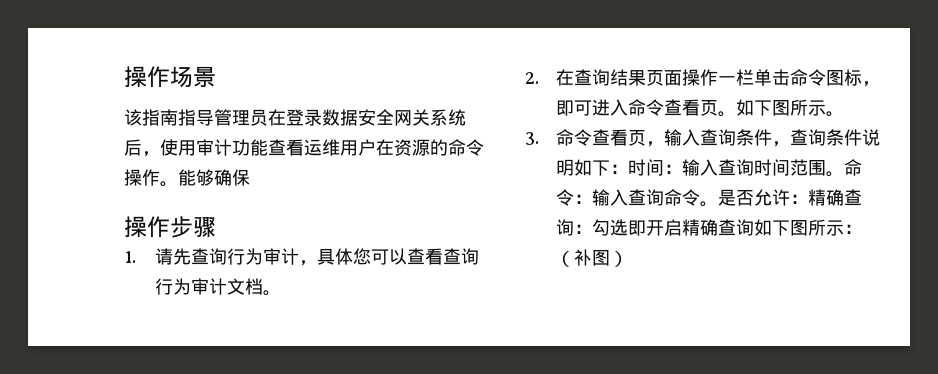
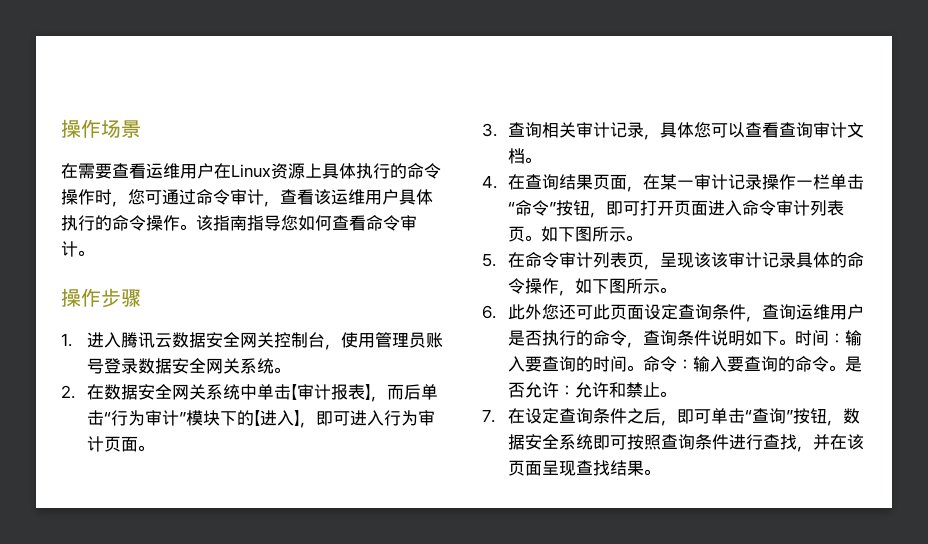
- 该指南指导管理员在登录数据安全网关系统后，使用审计功能查看运维用户在资源的命令操作。能够确保
+ 在需要查看运维用户在Linux资源上具体执行的命令操作时，您可通过命令审计，查看该运维用户具体执行的命令操作。该指南指导您如何查看命令审计。
  操作步骤
- 1.请先查询行为审计，具体您可以查看查询行为审计文档。
+ 1.进入腾讯云数据安全网关控制台，使用管理员账号登录数据安全网关系统。
+ 2.在数据安全网关系统中单击【审计报表】，而后单击“行为审计”模块下的【进入】，即可进入行为审计页面。
+ 3.查询相关审计记录，具体您可以查看查询审计文档。
- 2.在查询结果页面操作一栏单击命令图标，即可进入命令查看页。如下图所示。
- 3.命令查看页，输入查询条件，查询条件说明如下：时间：输入查询时间范围。
+ 4.在查询结果页面，在某一审计记录操作一栏单击“命令”按钮，即可打开页面进入命令审计列表页。如下图所示。
+ 5.在命令审计列表页，呈现该该审计记录具体的命令操作，如下图所示。
+ 6.此外您还可此页面设定查询条件，查询运维用户是否执行的命令，查询条件说明如下。时间：输入要查询的时间。
- 命令：输入查询命令。
+ 命令：输入要查询的命令。
- 是否允许：精确查询：勾选即开启精确查询如下图所示：（补图）
+ 是否允许：允许和禁止。
+ 7.在设定查询条件之后，即可单击“查询”按钮，数据安全系统即可按照查询条件进行查找，并在该页面呈现查找结果。

